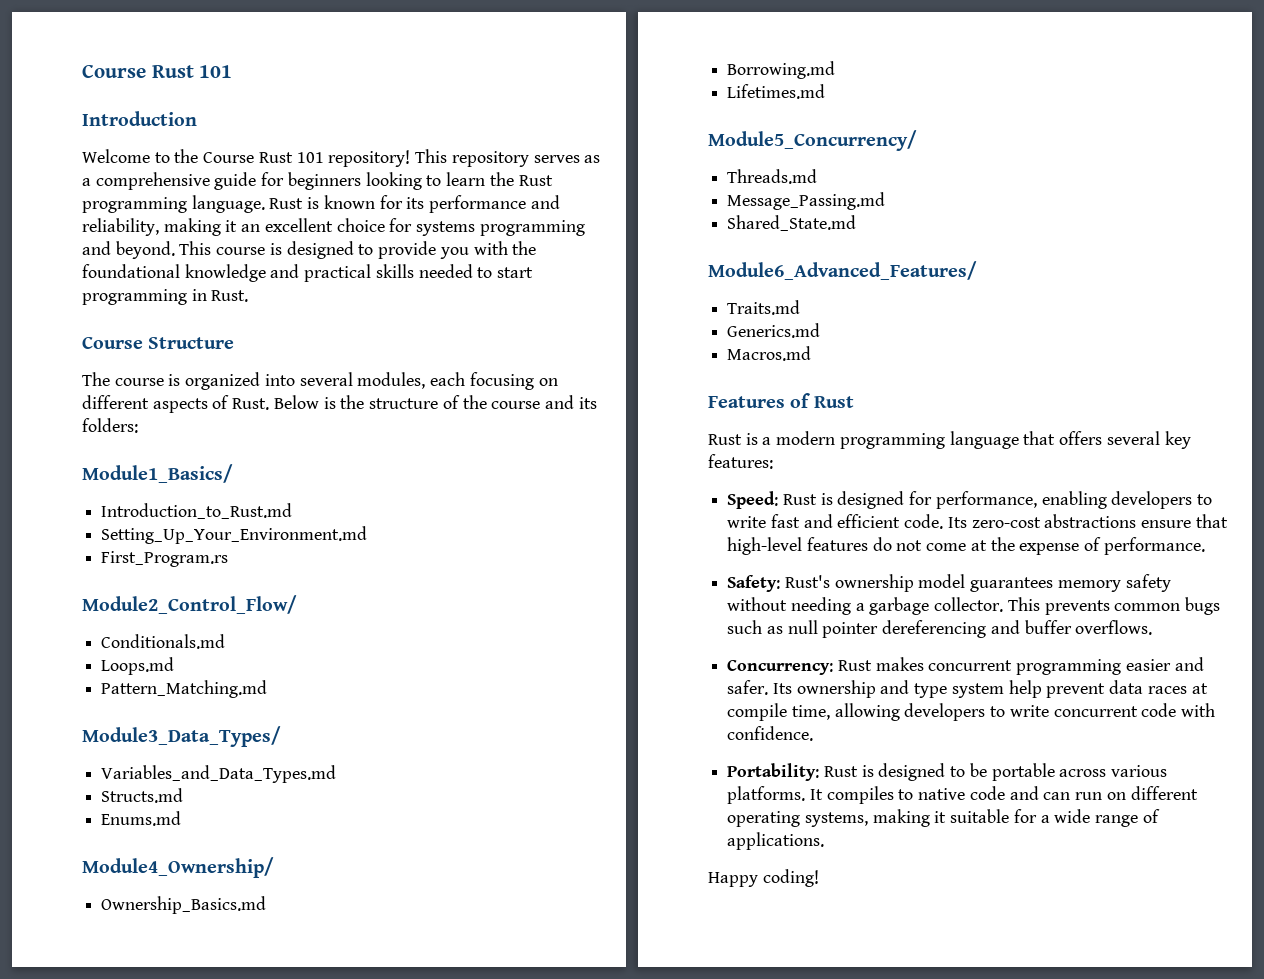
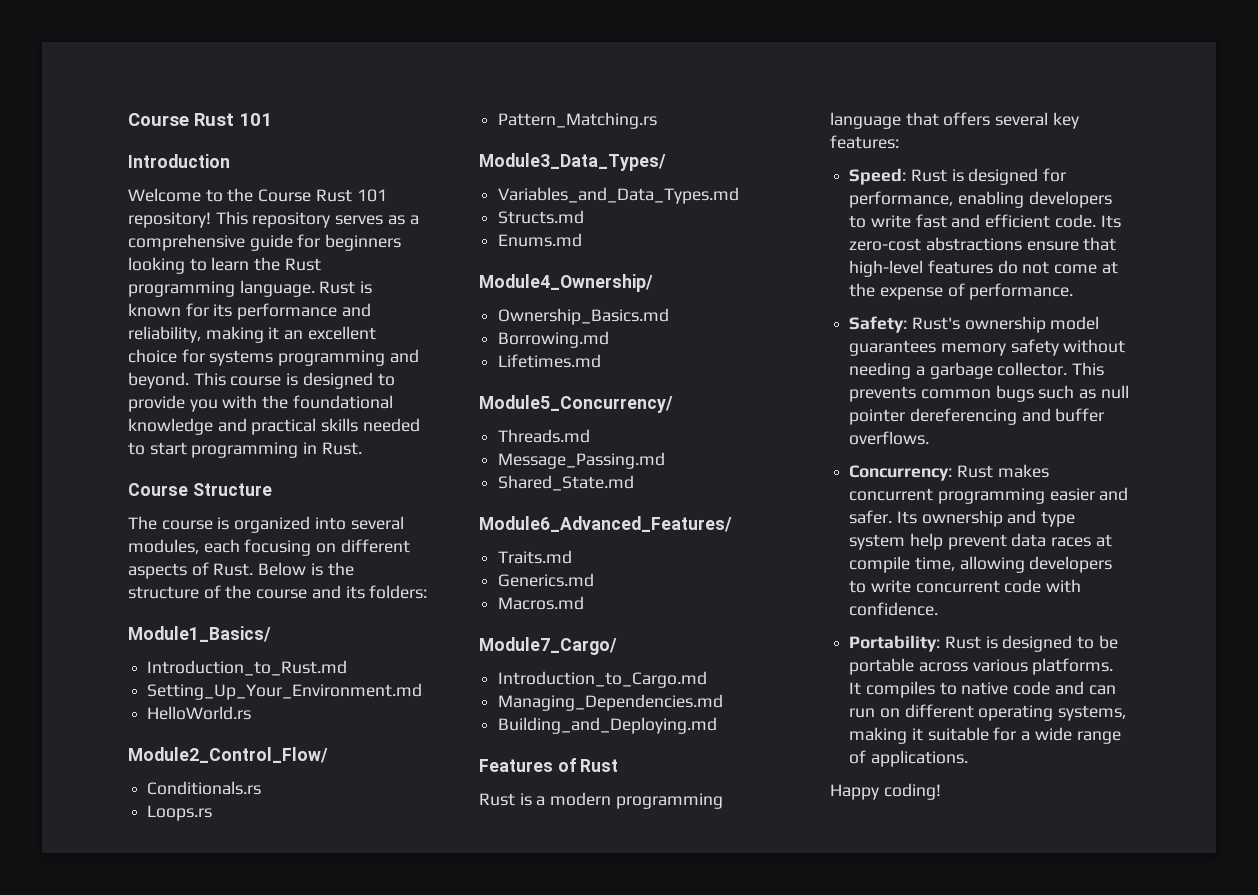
- First_Program.rs
+ HelloWorld.rs
- Conditionals.md
- Loops.md
- Pattern_Matching.md
+ Conditionals.rs
+ Loops.rs
+ Pattern_Matching.rs
+ Module7_Cargo/
+ Introduction_to_Cargo.md
+ Managing_Dependencies.md
+ Building_and_Deploying.md

